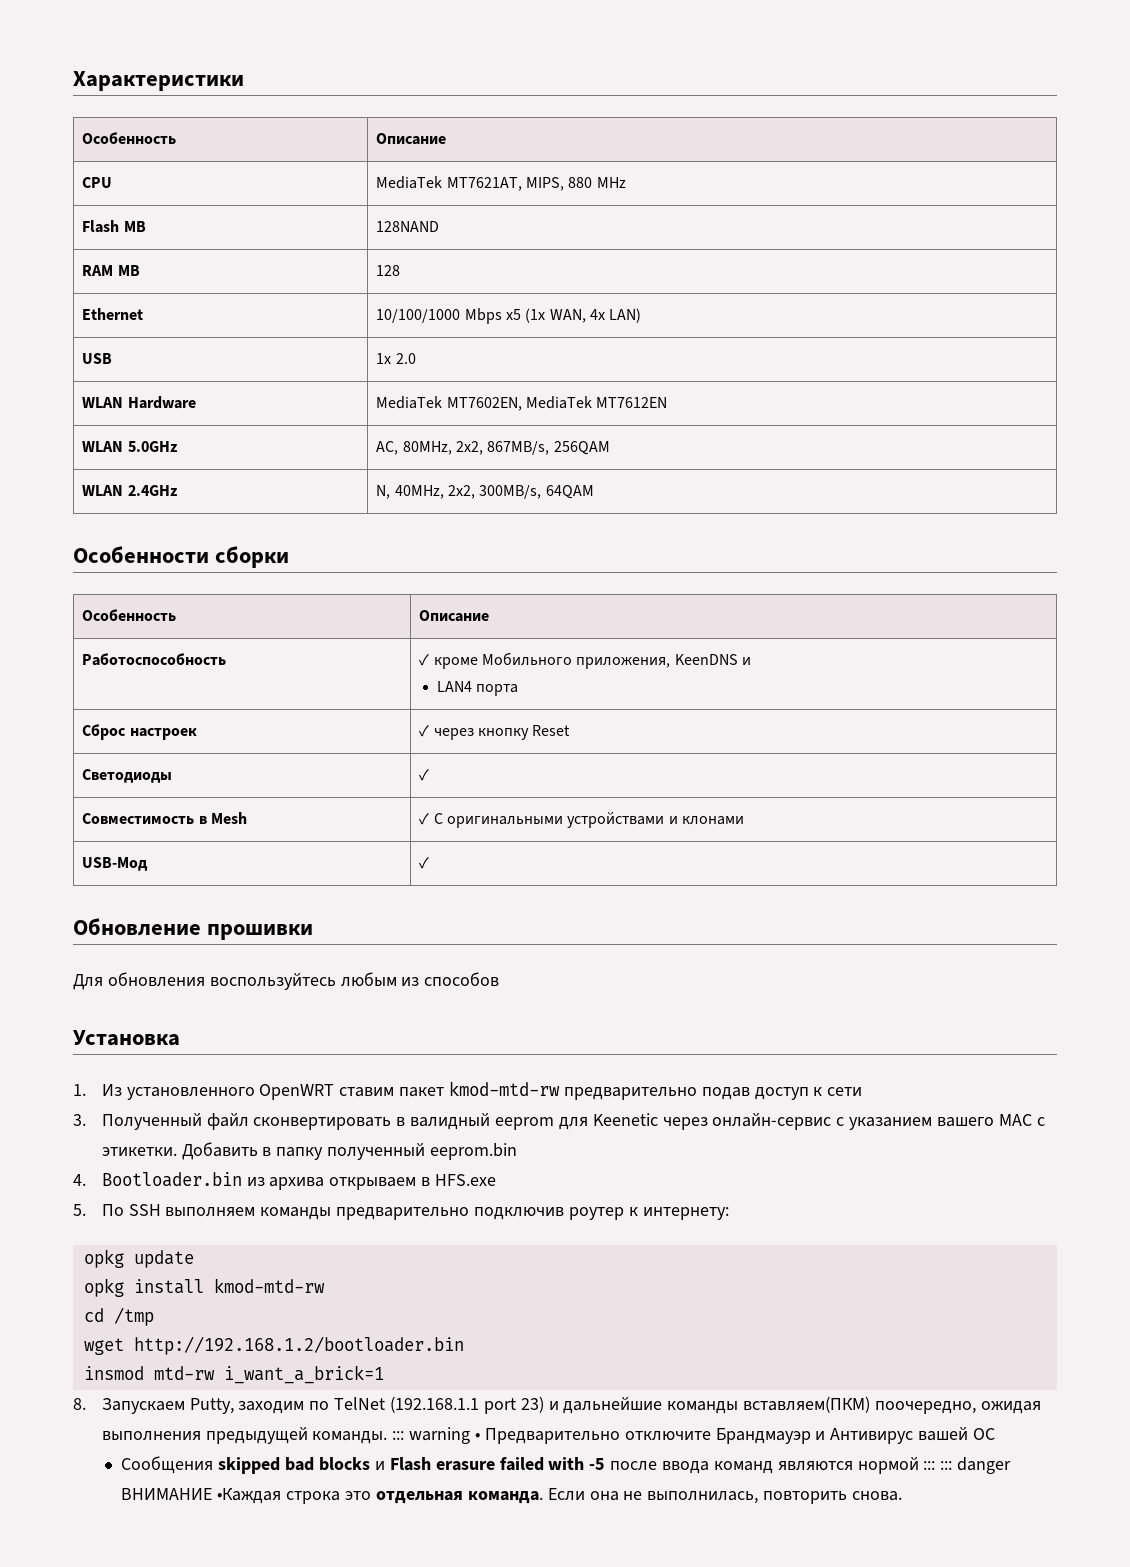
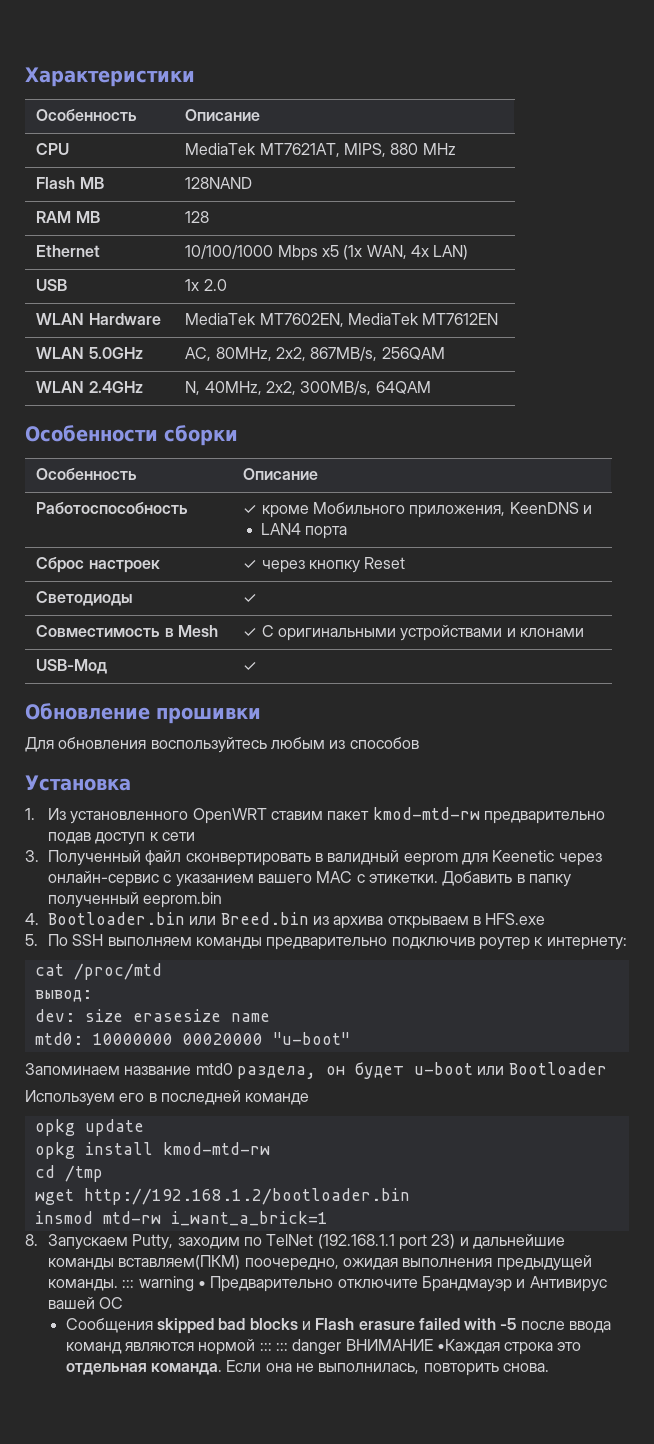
- 4. Bootloader.bin из архива открываем в HFS.exe
+ 4. Bootloader.bin или Breed.bin из архива открываем в HFS.exe
+ cat /proc/mtd
+ вывод:
+ dev: size erasesize name
+ mtd0: 10000000 00020000 "u-boot"
+ Запоминаем название mtd0 раздела, он будет u-boot или Bootloader
+ Используем его в последней команде

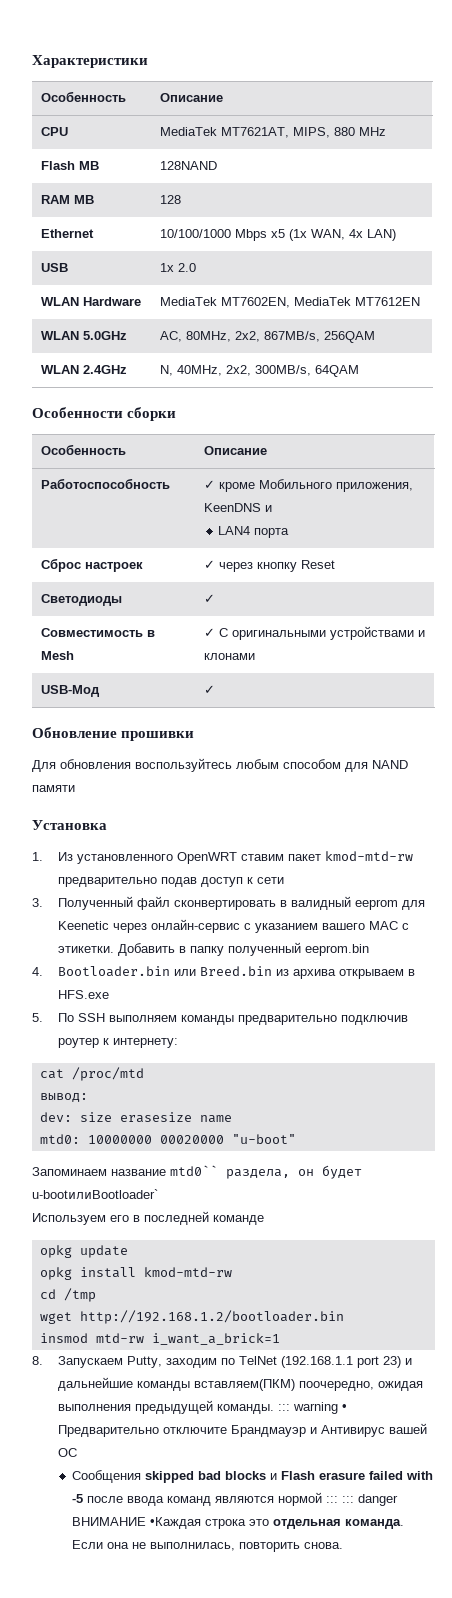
- Для обновления воспользуйтесь любым из способов
+ Для обновления воспользуйтесь любым способом для NAND памяти
- Запоминаем название mtd0 раздела, он будет u-boot или Bootloader
+ Запоминаем название mtd0`` раздела, он будет u-bootилиBootloader`

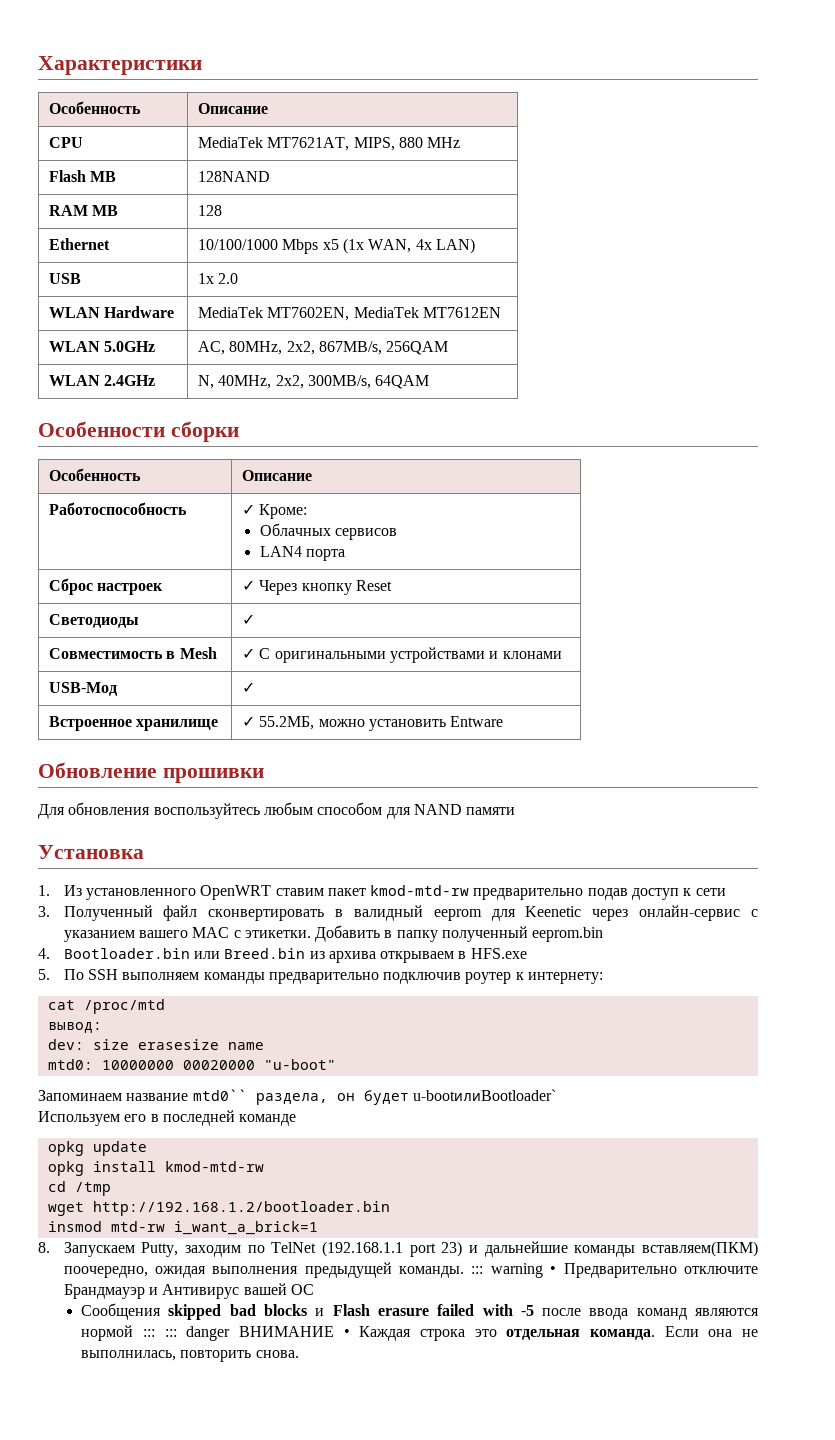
- Работоспособность | ✓ кроме Мобильного приложения, KeenDNS и
+ Работоспособность | ✓ Кроме:
+ Облачных сервисов
- Сброс настроек | ✓ через кнопку Reset
+ Сброс настроек | ✓ Через кнопку Reset
+ Встроенное хранилище | ✓ 55.2МБ, можно установить Entware
- Сообщения skipped bad blocks и Flash erasure failed with -5 после ввода команд являются нормой ::: ::: danger ВНИМАНИЕ •Каждая строка это отдельная команда.
+ Сообщения skipped bad blocks и Flash erasure failed with -5 после ввода команд являются нормой ::: ::: danger ВНИМАНИЕ • Каждая строка это отдельная команда.

